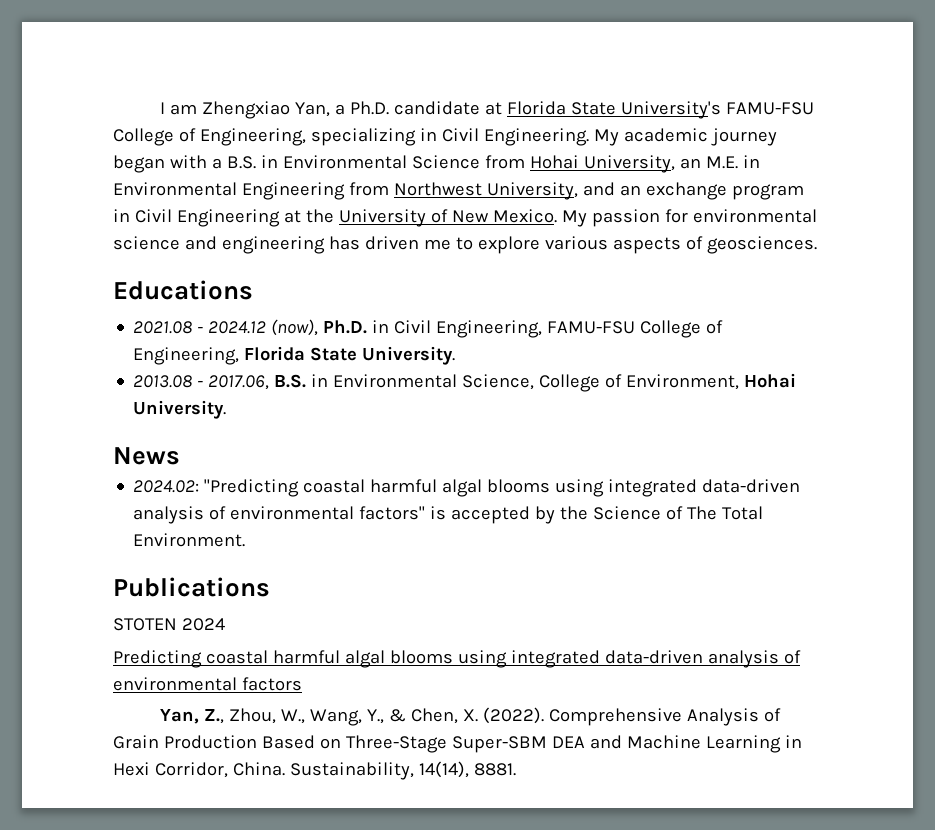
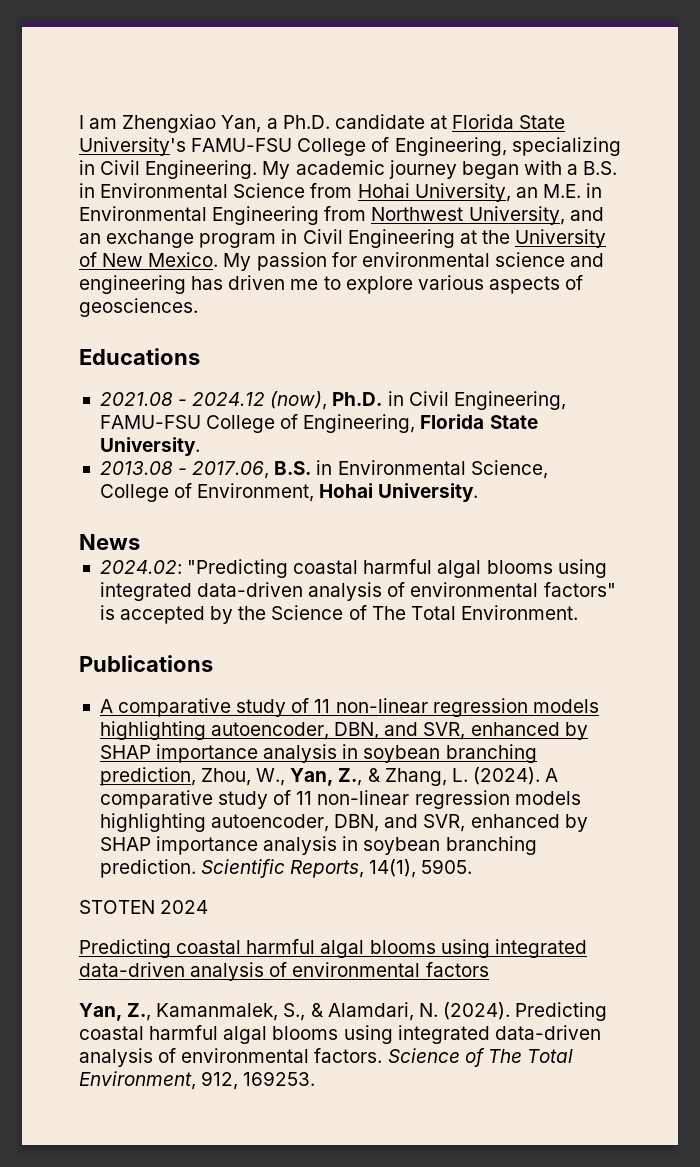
+ A comparative study of 11 non-linear regression models highlighting autoencoder, DBN, and SVR, enhanced by SHAP importance analysis in soybean branching prediction, Zhou, W., Yan, Z., & Zhang, L. (2024). A comparative study of 11 non-linear regression models highlighting autoencoder, DBN, and SVR, enhanced by SHAP importance analysis in soybean branching prediction. Scientific Reports, 14(1), 5905.
- Yan, Z., Zhou, W., Wang, Y., & Chen, X. (2022). Comprehensive Analysis of Grain Production Based on Three-Stage Super-SBM DEA and Machine Learning in Hexi Corridor, China. Sustainability, 14(14), 8881.
+ Yan, Z., Kamanmalek, S., & Alamdari, N. (2024). Predicting coastal harmful algal blooms using integrated data-driven analysis of environmental factors. Science of The Total Environment, 912, 169253.

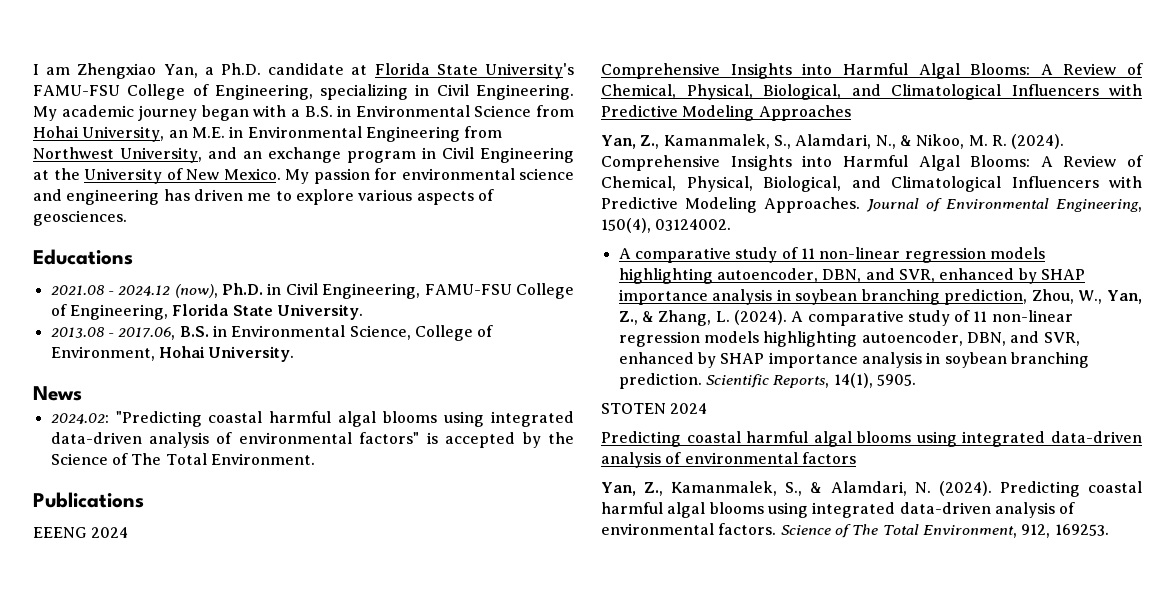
+ EEENG 2024
+ Comprehensive Insights into Harmful Algal Blooms: A Review of Chemical, Physical, Biological, and Climatological Influencers with Predictive Modeling Approaches
+ Yan, Z., Kamanmalek, S., Alamdari, N., & Nikoo, M. R. (2024). Comprehensive Insights into Harmful Algal Blooms: A Review of Chemical, Physical, Biological, and Climatological Influencers with Predictive Modeling Approaches. Journal of Environmental Engineering, 150(4), 03124002.

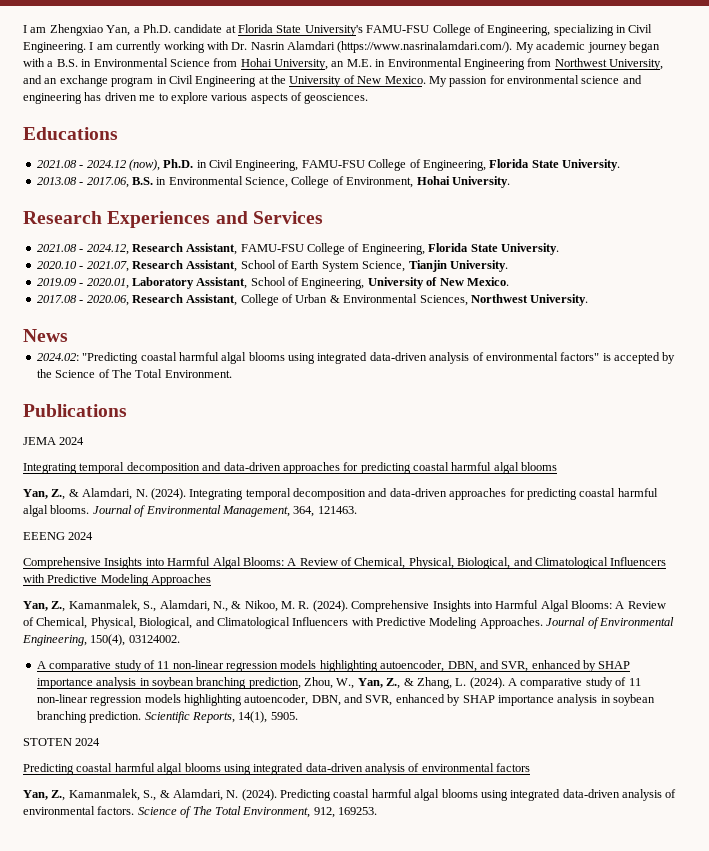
- My academic journey began with a B.S. in Environmental Science from Hohai University, an M.E. in Environmental Engineering from Northwest University, and an exchange program in Civil Engineering at the University of New Mexico.
+ I am currently working with Dr. Nasrin Alamdari (https://www.nasrinalamdari.com/). My academic journey began with a B.S. in Environmental Science from Hohai University, an M.E. in Environmental Engineering from Northwest University, and an exchange program in Civil Engineering at the University of New Mexico.
+ Research Experiences and Services
+ 2021.08 - 2024.12, Research Assistant, FAMU-FSU College of Engineering, Florida State University.
+ 2020.10 - 2021.07, Research Assistant, School of Earth System Science, Tianjin University.
+ 2019.09 - 2020.01, Laboratory Assistant, School of Engineering, University of New Mexico.
+ 2017.08 - 2020.06, Research Assistant, College of Urban & Environmental Sciences, Northwest University.
+ JEMA 2024
+ Integrating temporal decomposition and data-driven approaches for predicting coastal harmful algal blooms
+ Yan, Z., & Alamdari, N. (2024). Integrating temporal decomposition and data-driven approaches for predicting coastal harmful algal blooms. Journal of Environmental Management, 364, 121463.

